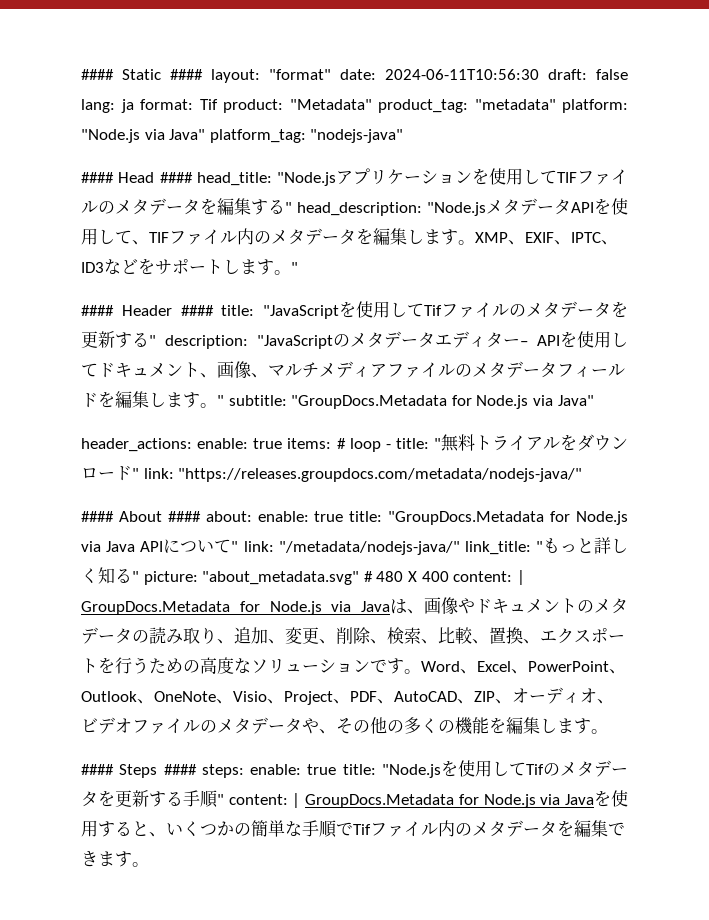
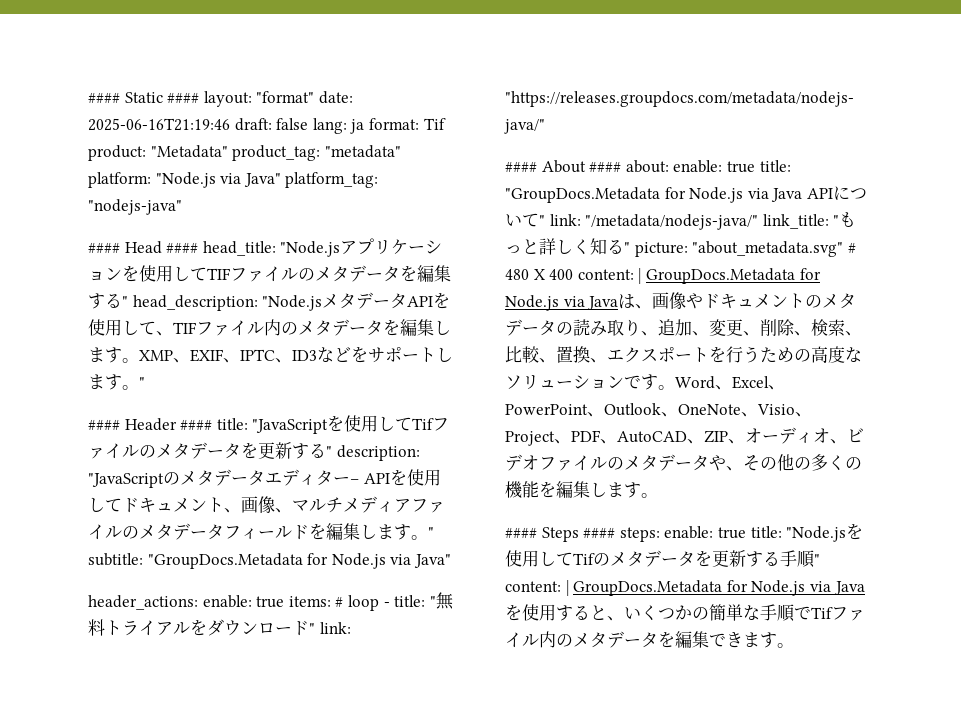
- #### Static #### layout: "format" date: 2024-06-11T10:56:30 draft: false lang: ja format: Tif product: "Metadata" product_tag: "metadata" platform: "Node.js via Java" platform_tag: "nodejs-java"
+ #### Static #### layout: "format" date: 2025-06-16T21:19:46 draft: false lang: ja format: Tif product: "Metadata" product_tag: "metadata" platform: "Node.js via Java" platform_tag: "nodejs-java"

